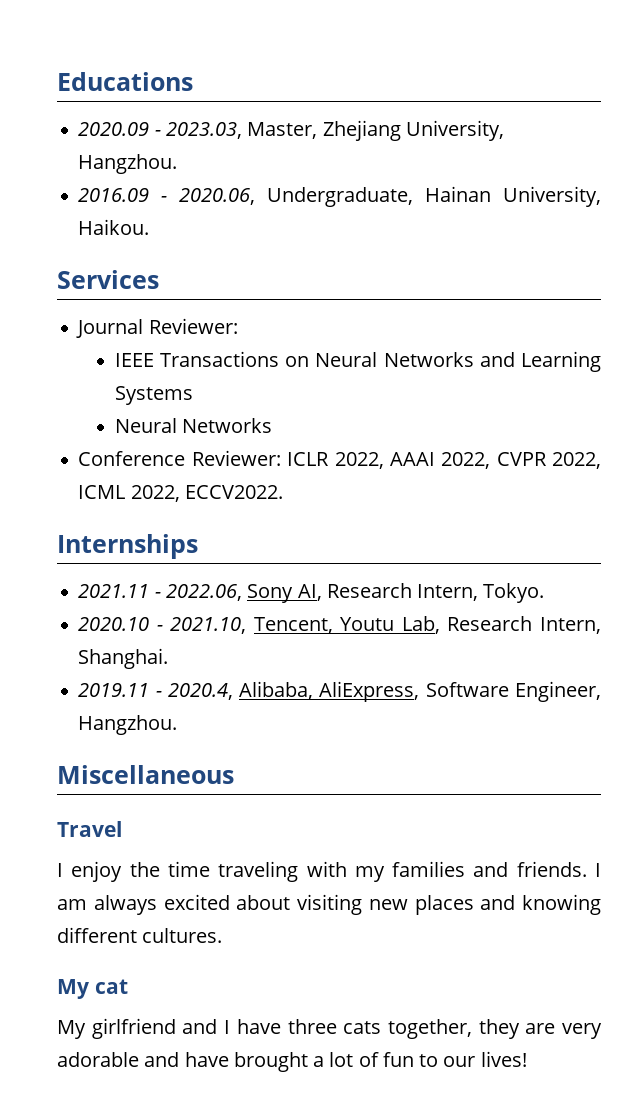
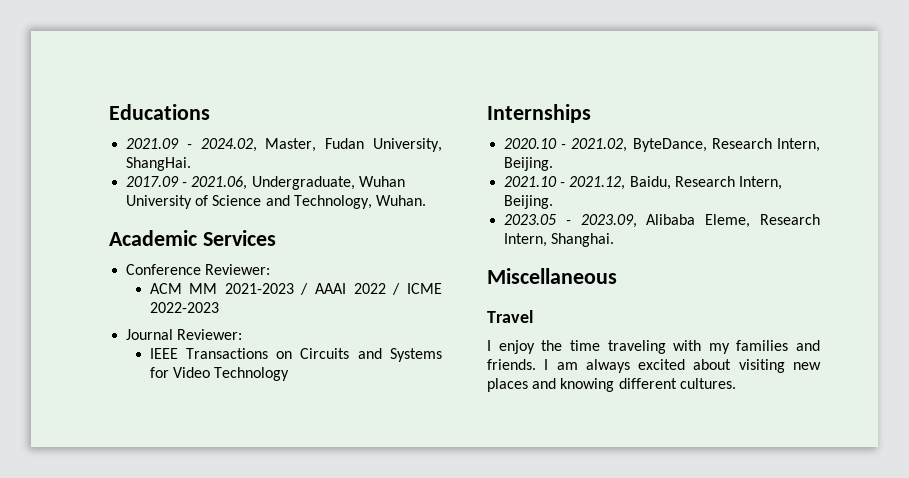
- 2020.09 - 2023.03, Master, Zhejiang University, Hangzhou.
- 2016.09 - 2020.06, Undergraduate, Hainan University, Haikou.
- Services
+ 2021.09 - 2024.02, Master, Fudan University, ShangHai.
+ 2017.09 - 2021.06, Undergraduate, Wuhan University of Science and Technology, Wuhan.
+ Academic Services
+ Conference Reviewer:
+ ACM MM 2021-2023 / AAAI 2022 / ICME 2022-2023
- IEEE Transactions on Neural Networks and Learning Systems
- Neural Networks
- Conference Reviewer: ICLR 2022, AAAI 2022, CVPR 2022, ICML 2022, ECCV2022.
+ IEEE Transactions on Circuits and Systems for Video Technology
  Internships
- 2021.11 - 2022.06, Sony AI, Research Intern, Tokyo.
- 2020.10 - 2021.10, Tencent, Youtu Lab, Research Intern, Shanghai.
- 2019.11 - 2020.4, Alibaba, AliExpress, Software Engineer, Hangzhou.
+ 2020.10 - 2021.02, ByteDance, Research Intern, Beijing.
+ 2021.10 - 2021.12, Baidu, Research Intern, Beijing.
+ 2023.05 - 2023.09, Alibaba Eleme, Research Intern, Shanghai.
- My cat
- My girlfriend and I have three cats together, they are very adorable and have brought a lot of fun to our lives!

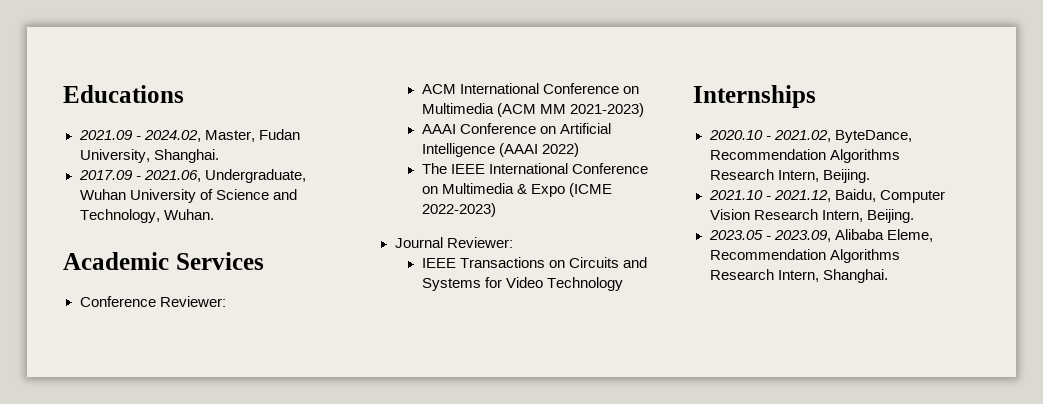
- 2021.09 - 2024.02, Master, Fudan University, ShangHai.
+ 2021.09 - 2024.02, Master, Fudan University, Shanghai.
- ACM MM 2021-2023 / AAAI 2022 / ICME 2022-2023
+ ACM International Conference on Multimedia (ACM MM 2021-2023)
+ AAAI Conference on Artificial Intelligence (AAAI 2022)
+ The IEEE International Conference on Multimedia & Expo (ICME 2022-2023)
- 2020.10 - 2021.02, ByteDance, Research Intern, Beijing.
+ 2020.10 - 2021.02, ByteDance, Recommendation Algorithms Research Intern, Beijing.
- 2021.10 - 2021.12, Baidu, Research Intern, Beijing.
+ 2021.10 - 2021.12, Baidu, Computer Vision Research Intern, Beijing.
- 2023.05 - 2023.09, Alibaba Eleme, Research Intern, Shanghai.
+ 2023.05 - 2023.09, Alibaba Eleme, Recommendation Algorithms Research Intern, Shanghai.
- Miscellaneous
- Travel
- I enjoy the time traveling with my families and friends. I am always excited about visiting new places and knowing different cultures.

